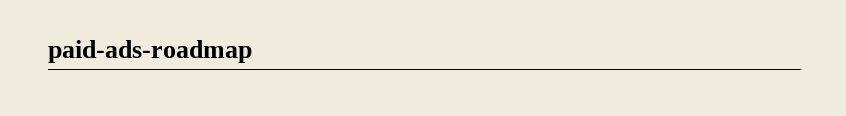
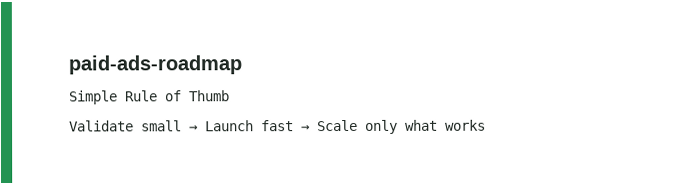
+ Simple Rule of Thumb
+ Validate small → Launch fast → Scale only what works

